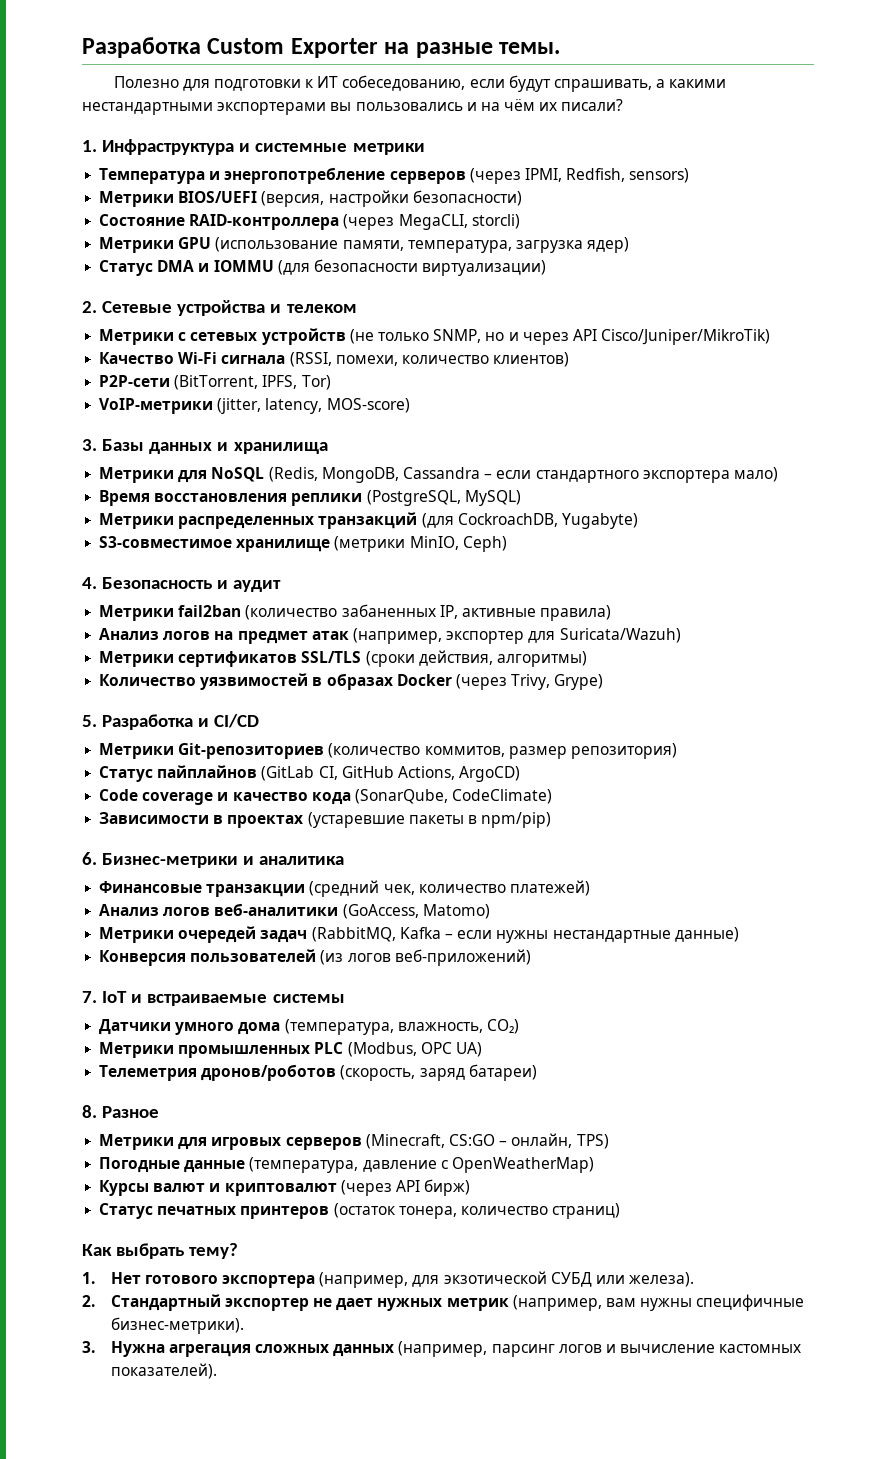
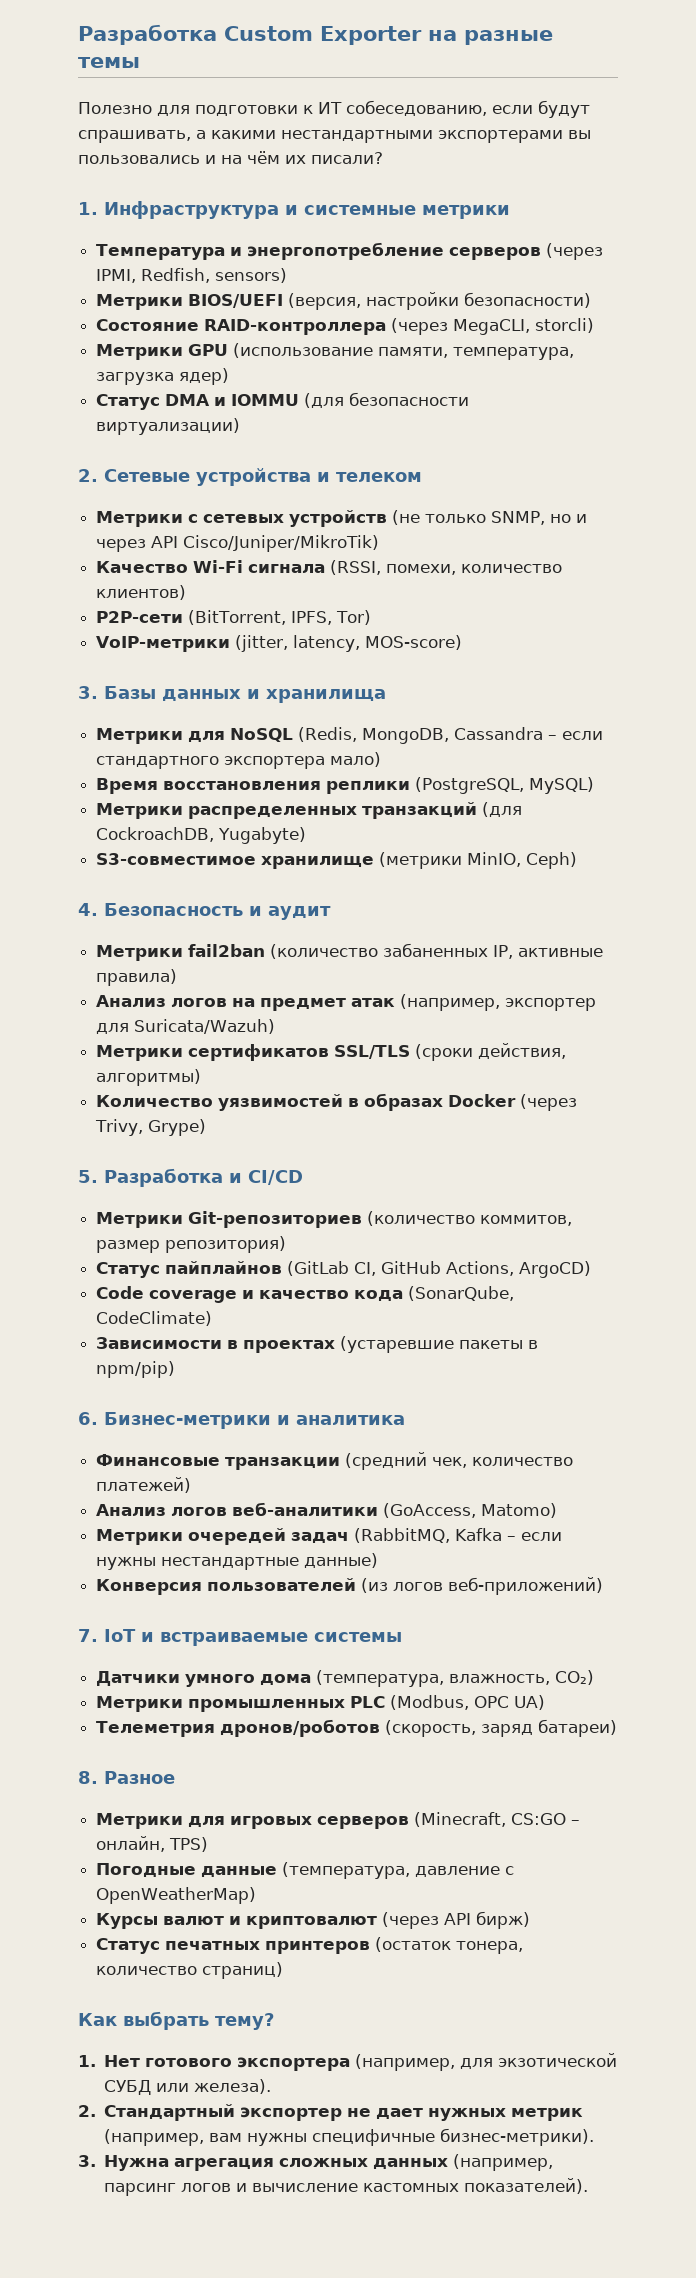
- Разработка Custom Exporter на разные темы.
+ Разработка Custom Exporter на разные темы

